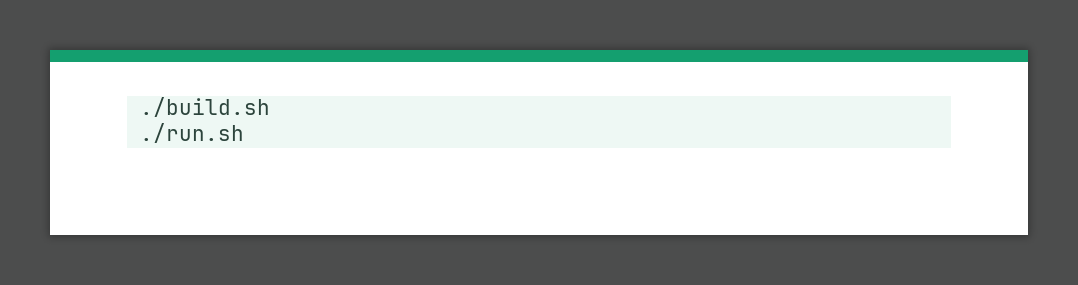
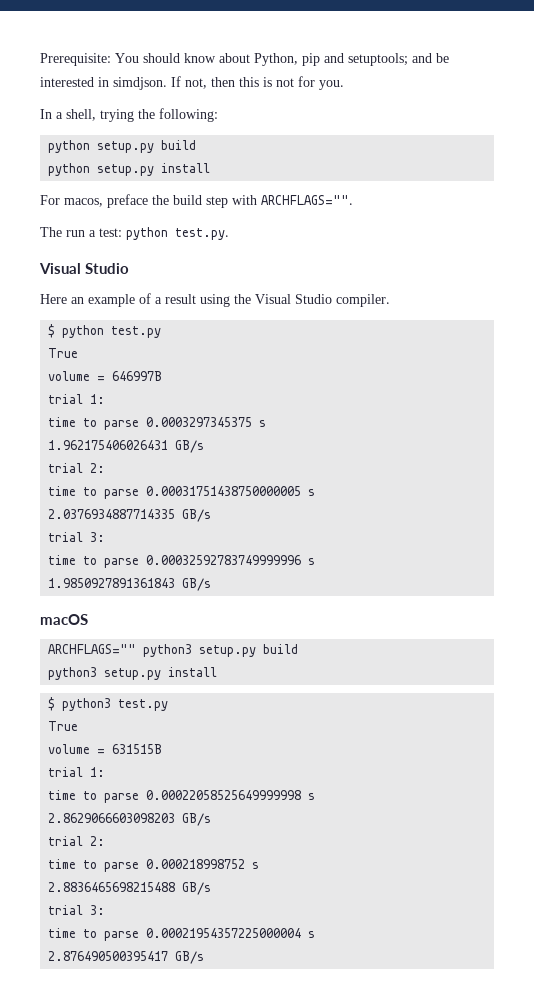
- ./build.sh
- ./run.sh
+ Prerequisite: You should know about Python, pip and setuptools; and be interested in simdjson. If not, then this is not for you.
+ In a shell, trying the following:
+ python setup.py build
+ python setup.py install
+ For macos, preface the build step with ARCHFLAGS="".
+ The run a test: python test.py.
+ Visual Studio
+ Here an example of a result using the Visual Studio compiler.
+ $ python test.py
+ True
+ volume = 646997B
+ trial 1:
+ time to parse 0.0003297345375 s
+ 1.962175406026431 GB/s
+ trial 2:
+ time to parse 0.00031751438750000005 s
+ 2.0376934887714335 GB/s
+ trial 3:
+ time to parse 0.00032592783749999996 s
+ 1.9850927891361843 GB/s
+ macOS
+ ARCHFLAGS="" python3 setup.py build
+ python3 setup.py install
+ $ python3 test.py
+ True
+ volume = 631515B
+ trial 1:
+ time to parse 0.00022058525649999998 s
+ 2.8629066603098203 GB/s
+ trial 2:
+ time to parse 0.000218998752 s
+ 2.8836465698215488 GB/s
+ trial 3:
+ time to parse 0.00021954357225000004 s
+ 2.876490500395417 GB/s

